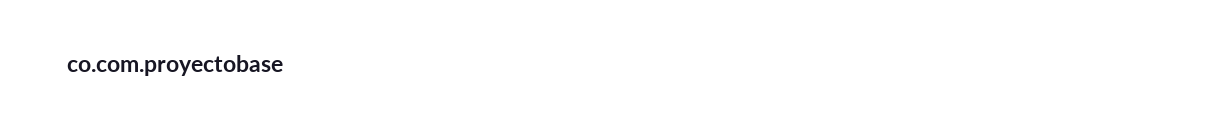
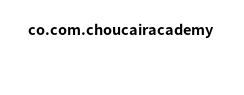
- co.com.proyectobase
+ co.com.choucairacademy

